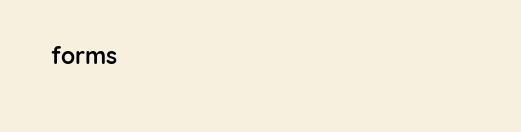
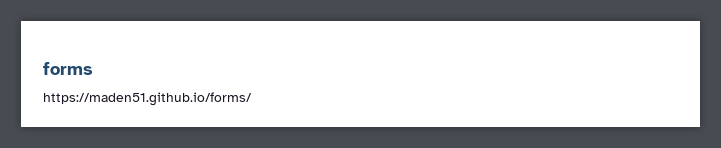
+ https://maden51.github.io/forms/

